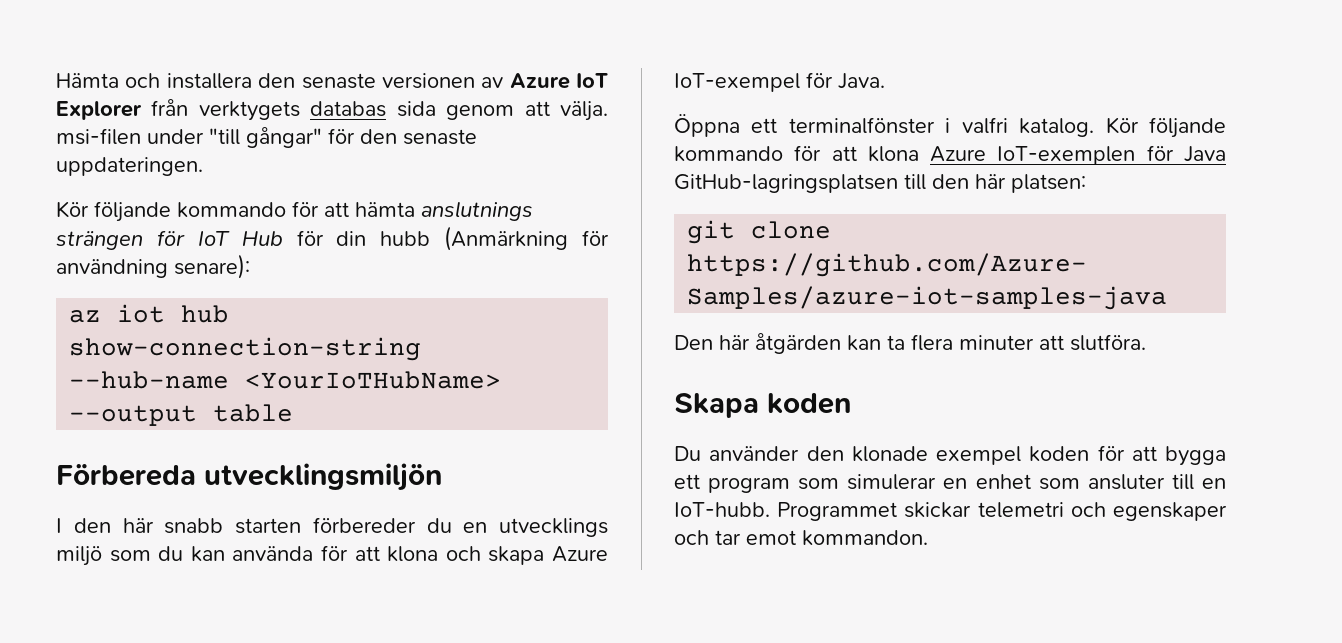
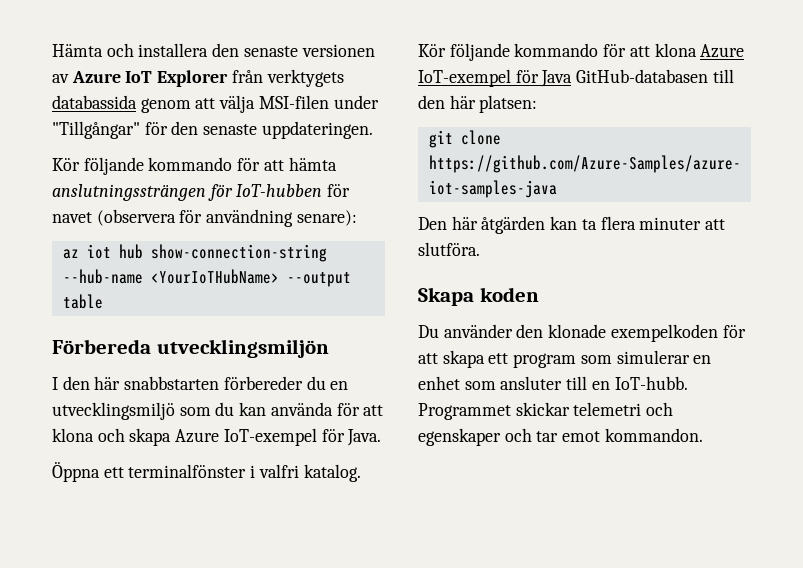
- Hämta och installera den senaste versionen av Azure IoT Explorer från verktygets databas sida genom att välja. msi-filen under "till gångar" för den senaste uppdateringen.
+ Hämta och installera den senaste versionen av Azure IoT Explorer från verktygets databassida genom att välja MSI-filen under "Tillgångar" för den senaste uppdateringen.
- Kör följande kommando för att hämta anslutnings strängen för IoT Hub för din hubb (Anmärkning för användning senare):
+ Kör följande kommando för att hämta anslutningssträngen för IoT-hubben för navet (observera för användning senare):
- I den här snabb starten förbereder du en utvecklings miljö som du kan använda för att klona och skapa Azure IoT-exempel för Java.
+ I den här snabbstarten förbereder du en utvecklingsmiljö som du kan använda för att klona och skapa Azure IoT-exempel för Java.
- Kör följande kommando för att klona Azure IoT-exemplen för Java GitHub-lagringsplatsen till den här platsen:
+ Kör följande kommando för att klona Azure IoT-exempel för Java GitHub-databasen till den här platsen:
- Du använder den klonade exempel koden för att bygga ett program som simulerar en enhet som ansluter till en IoT-hubb.
+ Du använder den klonade exempelkoden för att skapa ett program som simulerar en enhet som ansluter till en IoT-hubb.

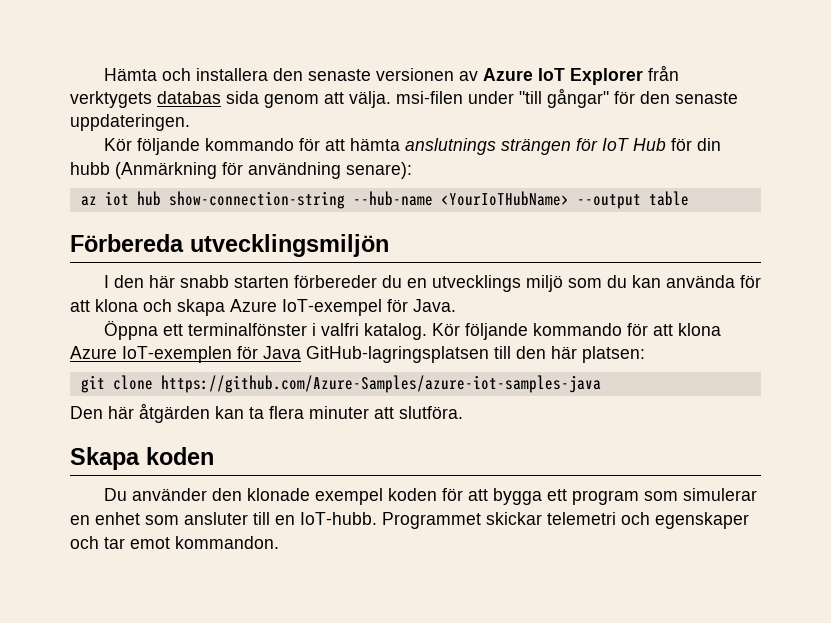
- Hämta och installera den senaste versionen av Azure IoT Explorer från verktygets databassida genom att välja MSI-filen under "Tillgångar" för den senaste uppdateringen.
+ Hämta och installera den senaste versionen av Azure IoT Explorer från verktygets databas sida genom att välja. msi-filen under "till gångar" för den senaste uppdateringen.
- Kör följande kommando för att hämta anslutningssträngen för IoT-hubben för navet (observera för användning senare):
+ Kör följande kommando för att hämta anslutnings strängen för IoT Hub för din hubb (Anmärkning för användning senare):
- I den här snabbstarten förbereder du en utvecklingsmiljö som du kan använda för att klona och skapa Azure IoT-exempel för Java.
+ I den här snabb starten förbereder du en utvecklings miljö som du kan använda för att klona och skapa Azure IoT-exempel för Java.
- Kör följande kommando för att klona Azure IoT-exempel för Java GitHub-databasen till den här platsen:
+ Kör följande kommando för att klona Azure IoT-exemplen för Java GitHub-lagringsplatsen till den här platsen:
- Du använder den klonade exempelkoden för att skapa ett program som simulerar en enhet som ansluter till en IoT-hubb.
+ Du använder den klonade exempel koden för att bygga ett program som simulerar en enhet som ansluter till en IoT-hubb.

